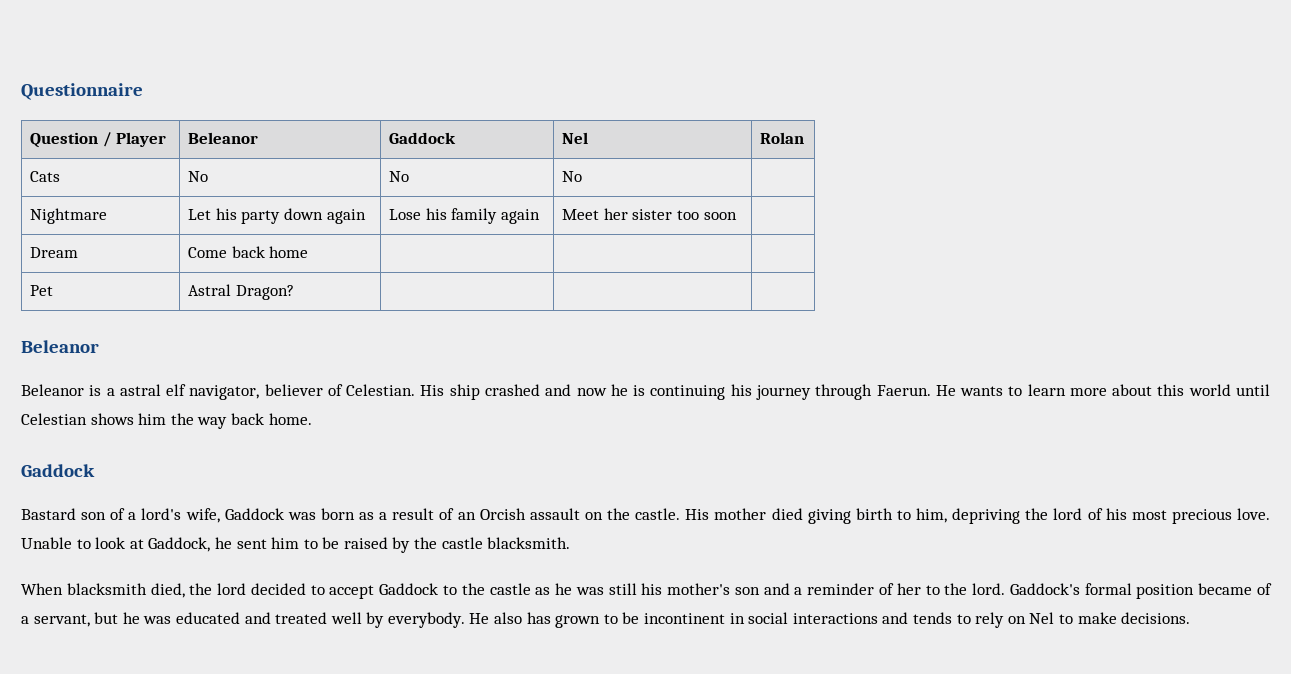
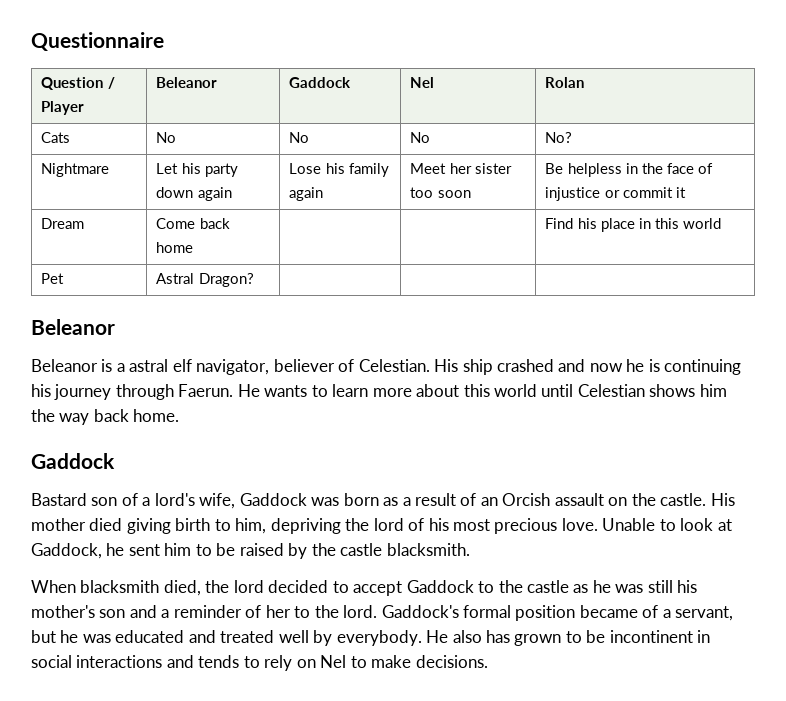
- Cats | No | No | No |
+ Cats | No | No | No | No?
- Nightmare | Let his party down again | Lose his family again | Meet her sister too soon |
- Dream | Come back home | | |
+ Nightmare | Let his party down again | Lose his family again | Meet her sister too soon | Be helpless in the face of injustice or commit it
+ Dream | Come back home | | | Find his place in this world

